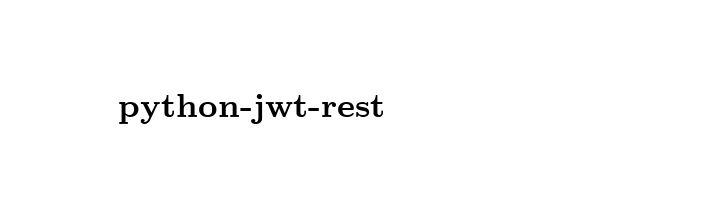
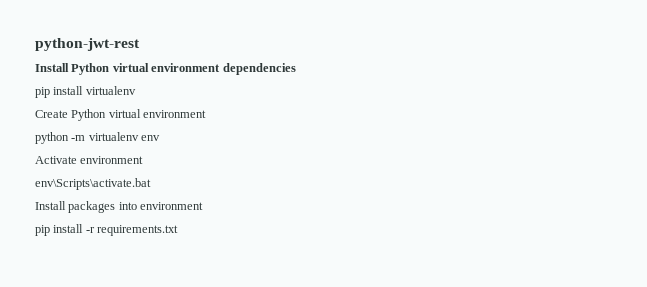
+ Install Python virtual environment dependencies
+ pip install virtualenv
+ Create Python virtual environment
+ python -m virtualenv env
+ Activate environment
+ env\Scripts\activate.bat
+ Install packages into environment
+ pip install -r requirements.txt

